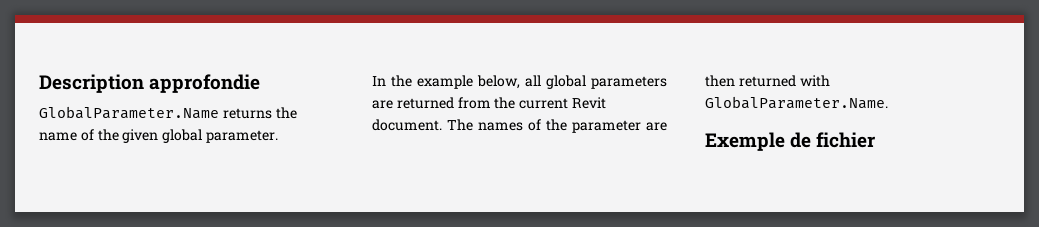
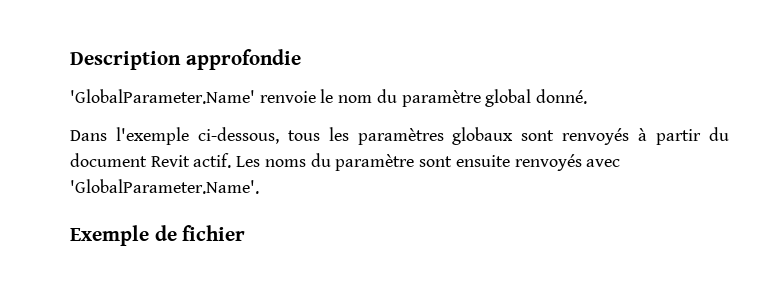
- GlobalParameter.Name returns the name of the given global parameter.
- In the example below, all global parameters are returned from the current Revit document. The names of the parameter are then returned with GlobalParameter.Name.
+ 'GlobalParameter.Name' renvoie le nom du paramètre global donné.
+ Dans l'exemple ci-dessous, tous les paramètres globaux sont renvoyés à partir du document Revit actif. Les noms du paramètre sont ensuite renvoyés avec 'GlobalParameter.Name'.

